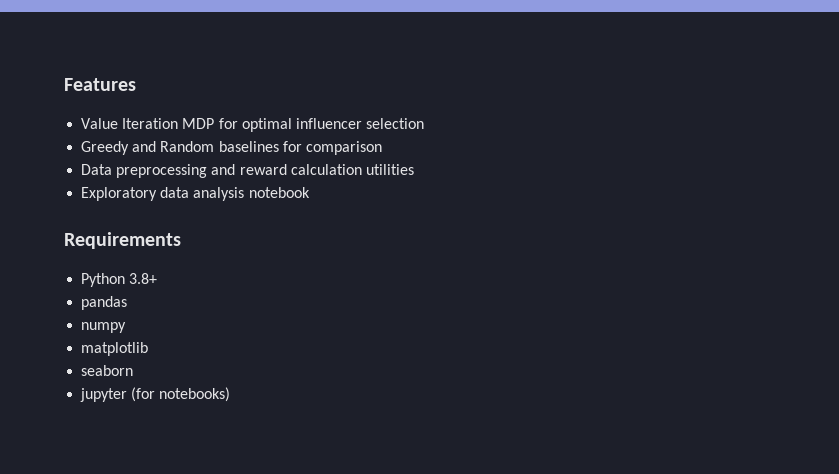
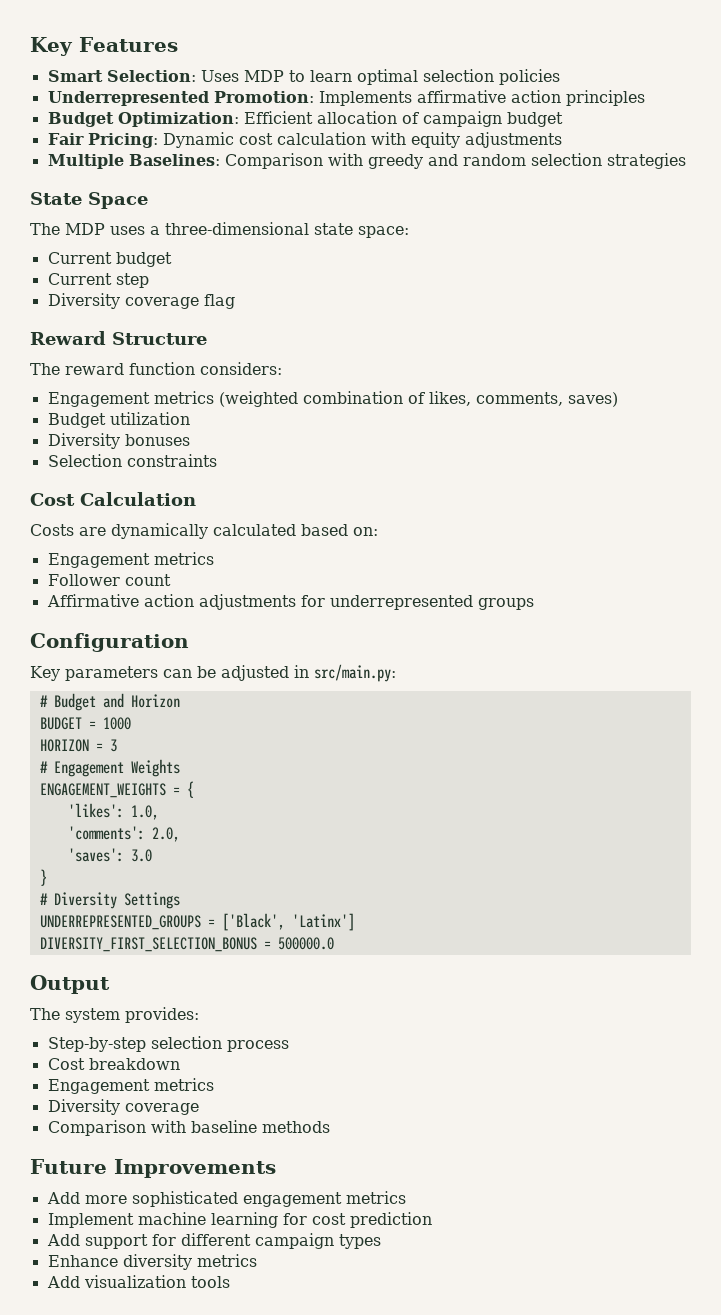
- Features
+ Key Features
- Value Iteration MDP for optimal influencer selection
- Greedy and Random baselines for comparison
- Data preprocessing and reward calculation utilities
- Exploratory data analysis notebook
- Requirements
- Python 3.8+
- pandas
- numpy
- matplotlib
- seaborn
- jupyter (for notebooks)
+ Smart Selection: Uses MDP to learn optimal selection policies
+ Underrepresented Promotion: Implements affirmative action principles
+ Budget Optimization: Efficient allocation of campaign budget
+ Fair Pricing: Dynamic cost calculation with equity adjustments
+ Multiple Baselines: Comparison with greedy and random selection strategies
+ State Space
+ The MDP uses a three-dimensional state space:
+ Current budget
+ Current step
+ Diversity coverage flag
+ Reward Structure
+ The reward function considers:
+ Engagement metrics (weighted combination of likes, comments, saves)
+ Budget utilization
+ Diversity bonuses
+ Selection constraints
+ Cost Calculation
+ Costs are dynamically calculated based on:
+ Engagement metrics
+ Follower count
+ Affirmative action adjustments for underrepresented groups
+ Configuration
+ Key parameters can be adjusted in src/main.py:
+ # Budget and Horizon
+ BUDGET = 1000
+ HORIZON = 3
+ # Engagement Weights
+ ENGAGEMENT_WEIGHTS = {
+ 'likes': 1.0,
+ 'comments': 2.0,
+ 'saves': 3.0
+ }
+ # Diversity Settings
+ UNDERREPRESENTED_GROUPS = ['Black', 'Latinx']
+ DIVERSITY_FIRST_SELECTION_BONUS = 500000.0
+ Output
+ The system provides:
+ Step-by-step selection process
+ Cost breakdown
+ Engagement metrics
+ Diversity coverage
+ Comparison with baseline methods
+ Future Improvements
+ Add more sophisticated engagement metrics
+ Implement machine learning for cost prediction
+ Add support for different campaign types
+ Enhance diversity metrics
+ Add visualization tools

